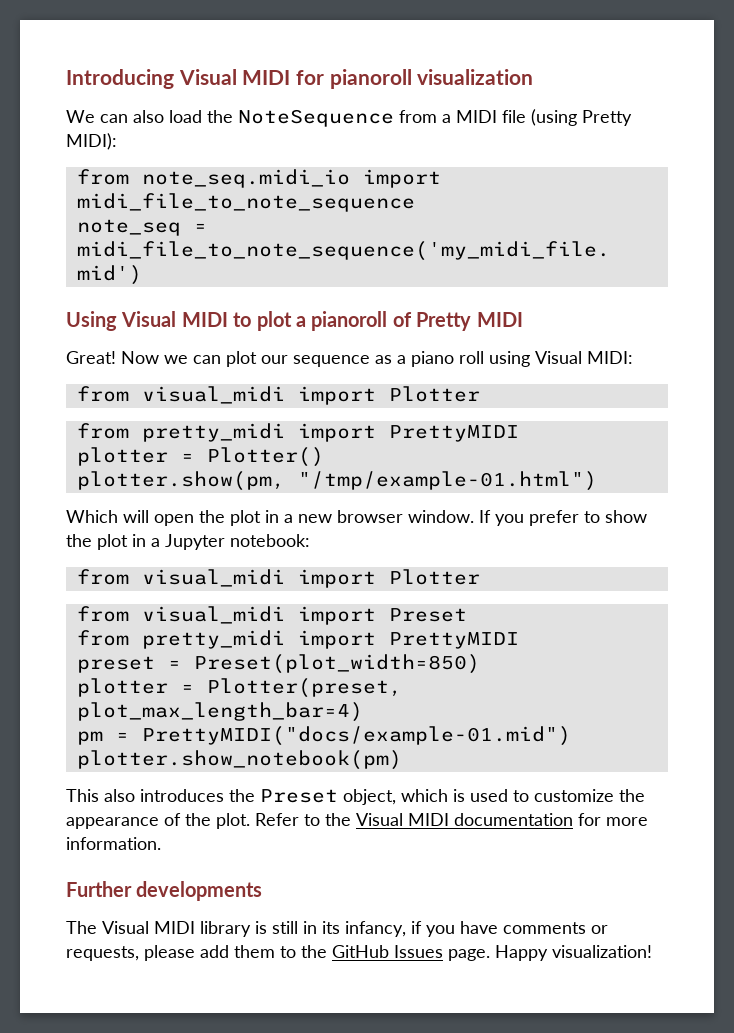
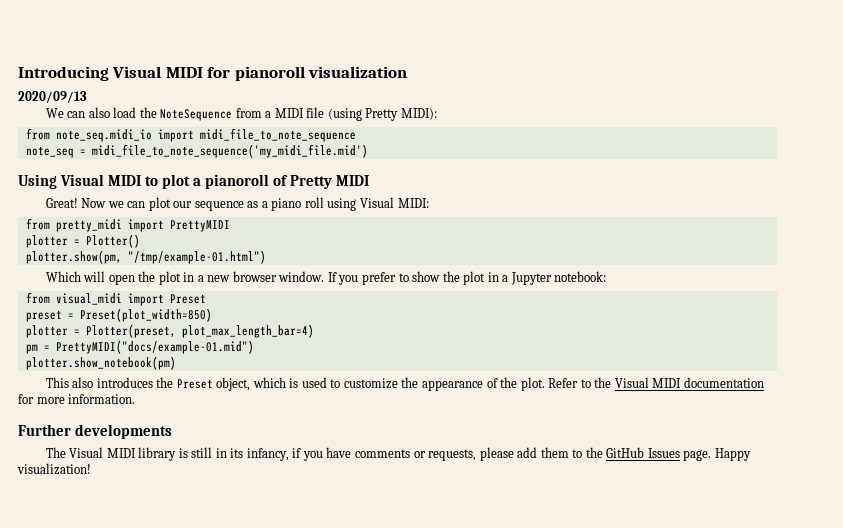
+ 2020/09/13
  Now we can plot our sequence as a piano roll using Visual MIDI:
- from visual_midi import Plotter
  If you prefer to show the plot in a Jupyter notebook:
- from visual_midi import Plotter
  from visual_midi import Preset
- from pretty_midi import PrettyMIDI

